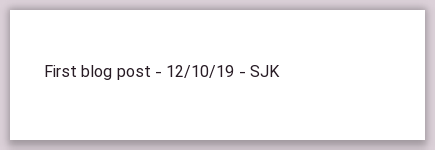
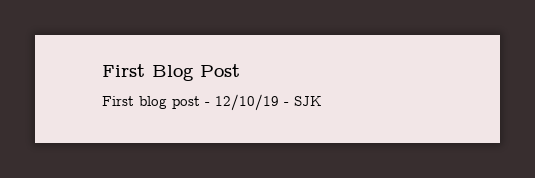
+ First Blog Post

